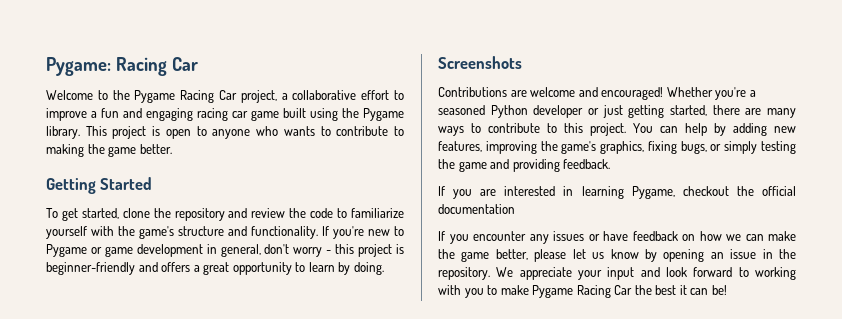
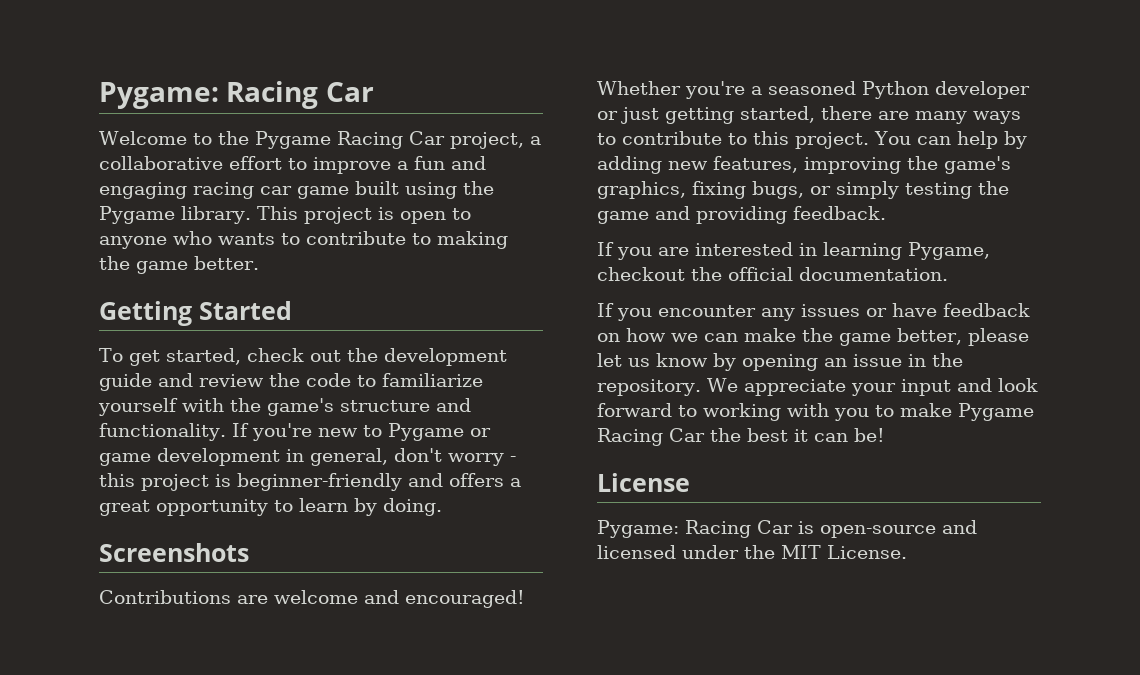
- To get started, clone the repository and review the code to familiarize yourself with the game's structure and functionality.
+ To get started, check out the development guide and review the code to familiarize yourself with the game's structure and functionality.
- If you are interested in learning Pygame, checkout the official documentation
+ If you are interested in learning Pygame, checkout the official documentation.
+ License
+ Pygame: Racing Car is open-source and licensed under the MIT License.

